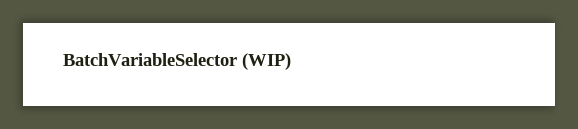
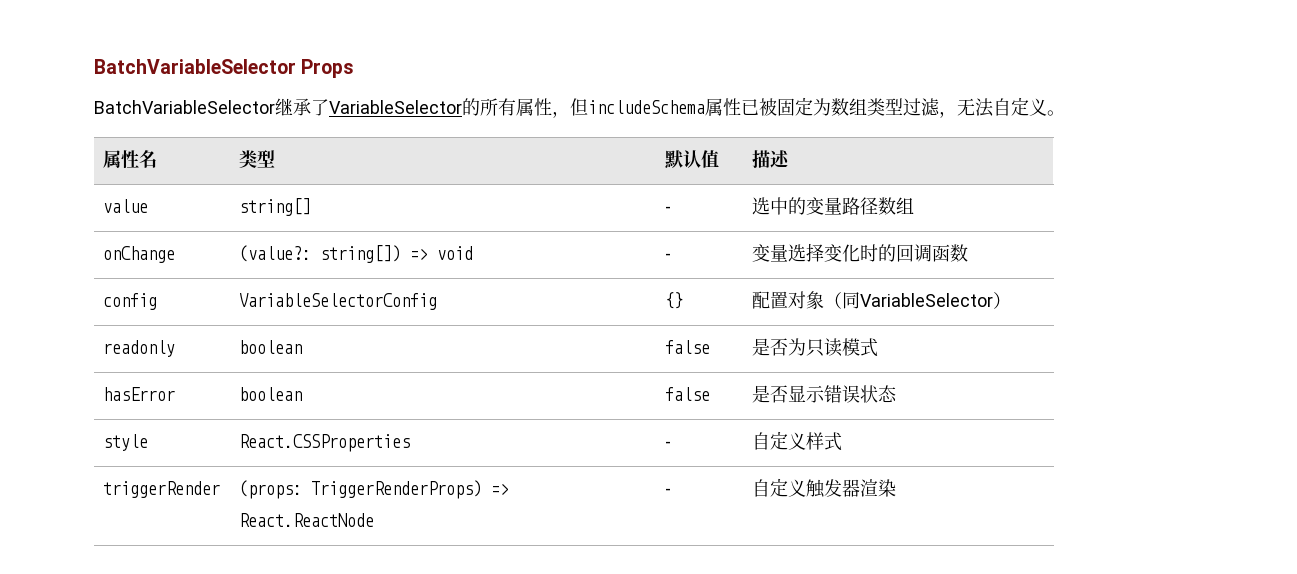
- BatchVariableSelector (WIP)
+ BatchVariableSelector Props
+ BatchVariableSelector继承了VariableSelector的所有属性，但includeSchema属性已被固定为数组类型过滤，无法自定义。
+ 属性名 | 类型 | 默认值 | 描述
+ value | string[] | - | 选中的变量路径数组
+ onChange | (value?: string[]) => void | - | 变量选择变化时的回调函数
+ config | VariableSelectorConfig | {} | 配置对象（同VariableSelector）
+ readonly | boolean | false | 是否为只读模式
+ hasError | boolean | false | 是否显示错误状态
+ style | React.CSSProperties | - | 自定义样式
+ triggerRender | (props: TriggerRenderProps) => React.ReactNode | - | 自定义触发器渲染

